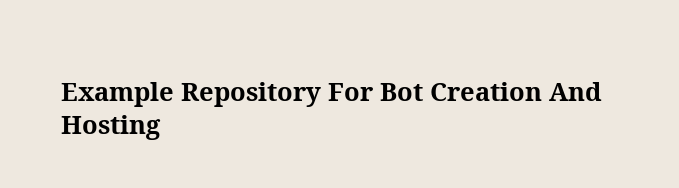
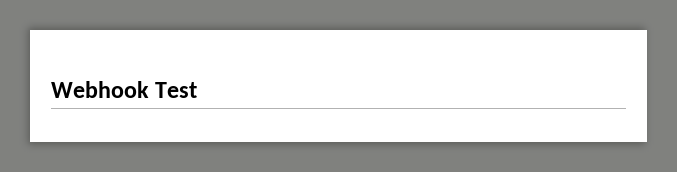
- Example Repository For Bot Creation And Hosting
+ Webhook Test

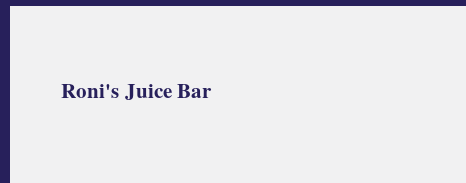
- Webhook Test
+ Roni's Juice Bar

